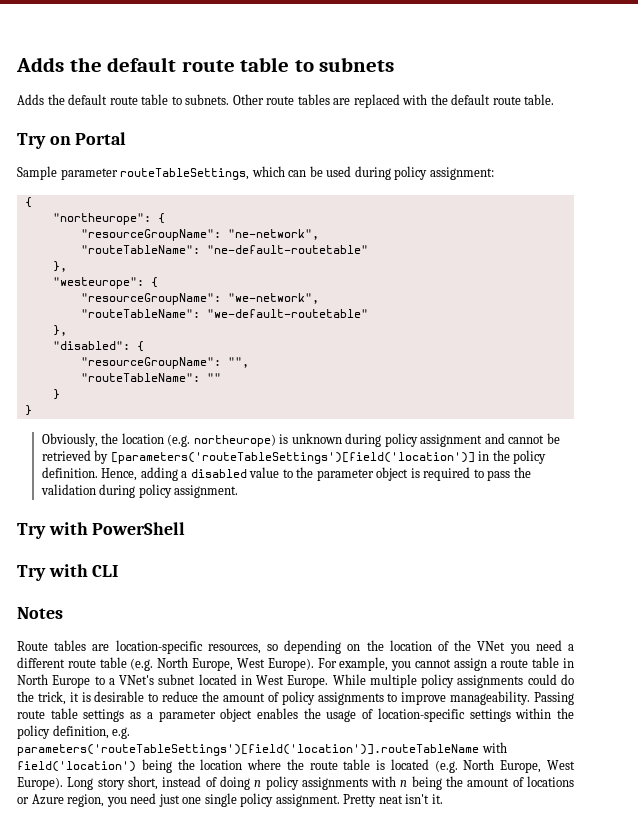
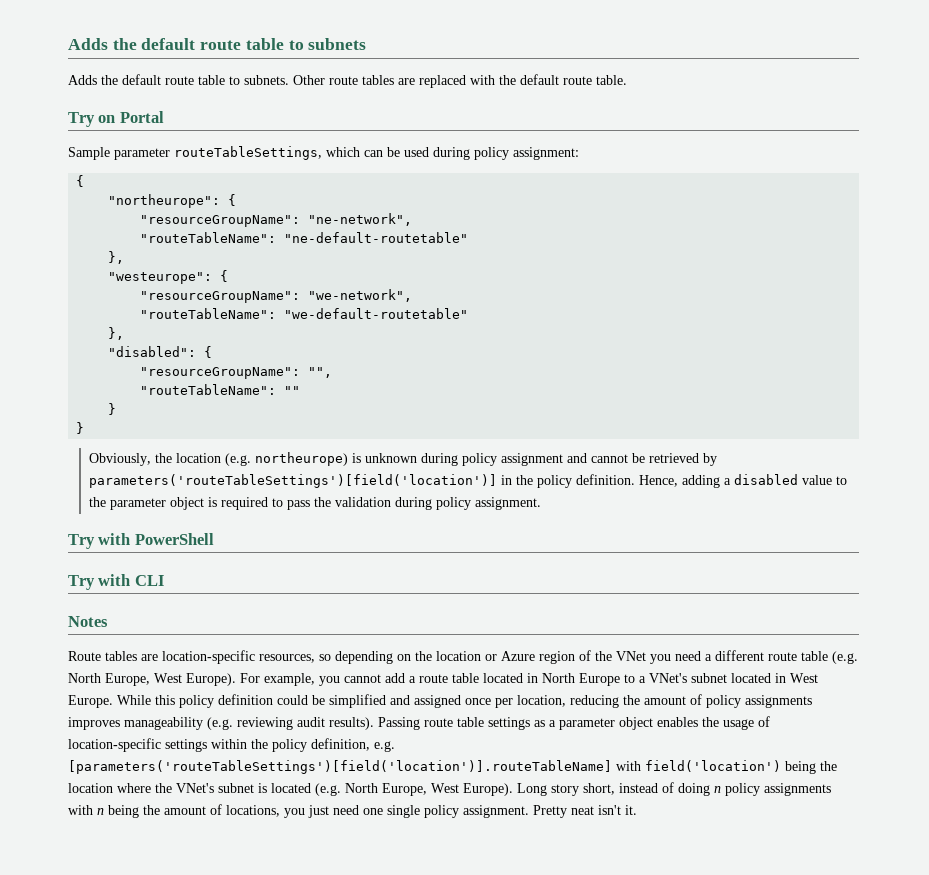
- Obviously, the location (e.g. northeurope) is unknown during policy assignment and cannot be retrieved by [parameters('routeTableSettings')[field('location')] in the policy definition.
+ Obviously, the location (e.g. northeurope) is unknown during policy assignment and cannot be retrieved by parameters('routeTableSettings')[field('location')] in the policy definition.
- Route tables are location-specific resources, so depending on the location of the VNet you need a different route table (e.g. North Europe, West Europe).
+ Route tables are location-specific resources, so depending on the location or Azure region of the VNet you need a different route table (e.g. North Europe, West Europe).
- For example, you cannot assign a route table in North Europe to a VNet's subnet located in West Europe.
+ For example, you cannot add a route table located in North Europe to a VNet's subnet located in West Europe.
- While multiple policy assignments could do the trick, it is desirable to reduce the amount of policy assignments to improve manageability.
+ While this policy definition could be simplified and assigned once per location, reducing the amount of policy assignments improves manageability (e.g. reviewing audit results).
- Passing route table settings as a parameter object enables the usage of location-specific settings within the policy definition, e.g. parameters('routeTableSettings')[field('location')].routeTableName with field('location') being the location where the route table is located (e.g. North Europe, West Europe).
+ Passing route table settings as a parameter object enables the usage of location-specific settings within the policy definition, e.g. [parameters('routeTableSettings')[field('location')].routeTableName] with field('location') being the location where the VNet's subnet is located (e.g. North Europe, West Europe).
- Long story short, instead of doing n policy assignments with n being the amount of locations or Azure region, you need just one single policy assignment.
+ Long story short, instead of doing n policy assignments with n being the amount of locations, you just need one single policy assignment.

